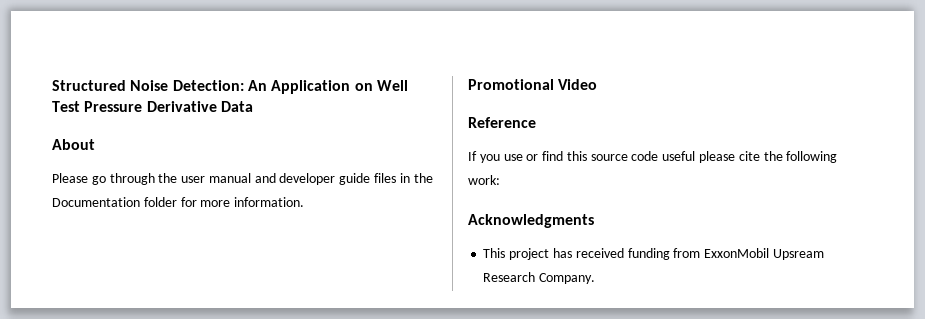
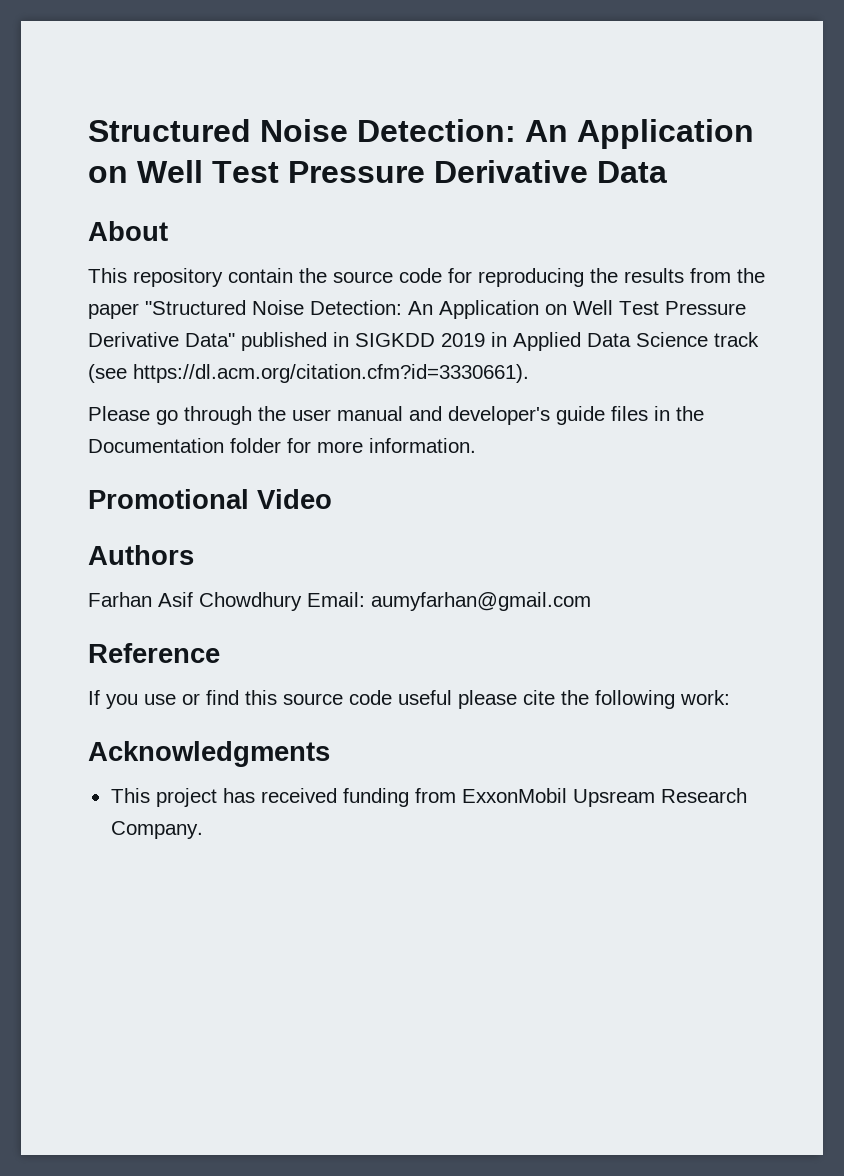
+ This repository contain the source code for reproducing the results from the paper "Structured Noise Detection: An Application on Well Test Pressure Derivative Data" published in SIGKDD 2019 in Applied Data Science track (see https://dl.acm.org/citation.cfm?id=3330661).
- Please go through the user manual and developer guide files in the Documentation folder for more information.
+ Please go through the user manual and developer's guide files in the Documentation folder for more information.
+ Authors
+ Farhan Asif Chowdhury Email: aumyfarhan@gmail.com

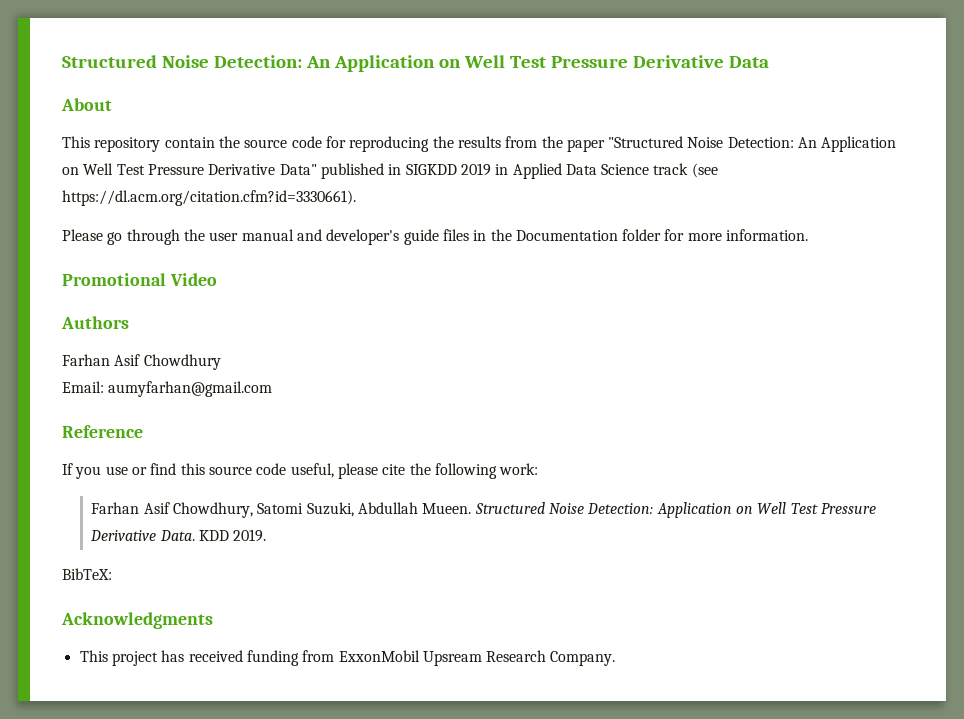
- Farhan Asif Chowdhury Email: aumyfarhan@gmail.com
+ Farhan Asif Chowdhury
+ Email: aumyfarhan@gmail.com
- If you use or find this source code useful please cite the following work:
+ If you use or find this source code useful, please cite the following work:
+ Farhan Asif Chowdhury, Satomi Suzuki, Abdullah Mueen. Structured Noise Detection: Application on Well Test Pressure Derivative Data. KDD 2019.
+ BibTeX:

